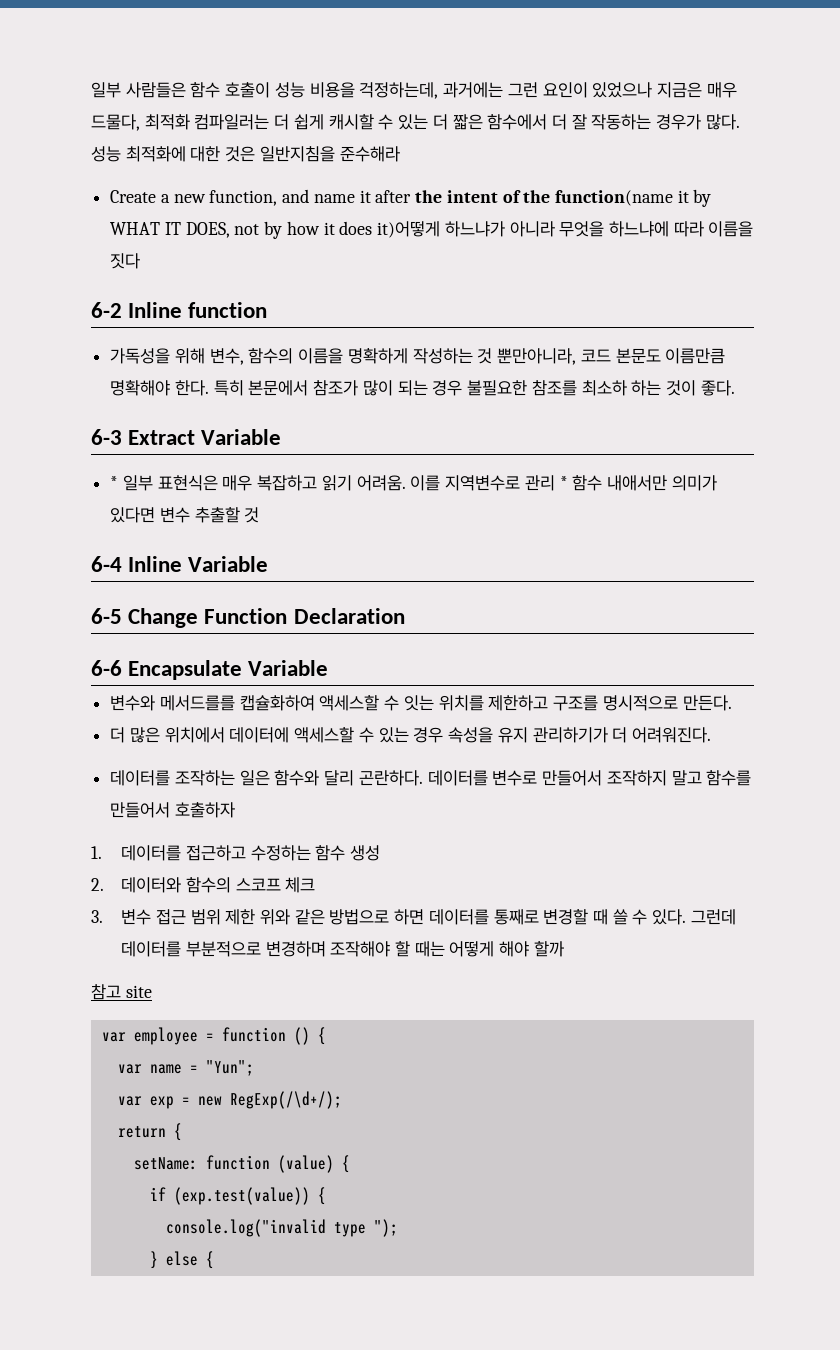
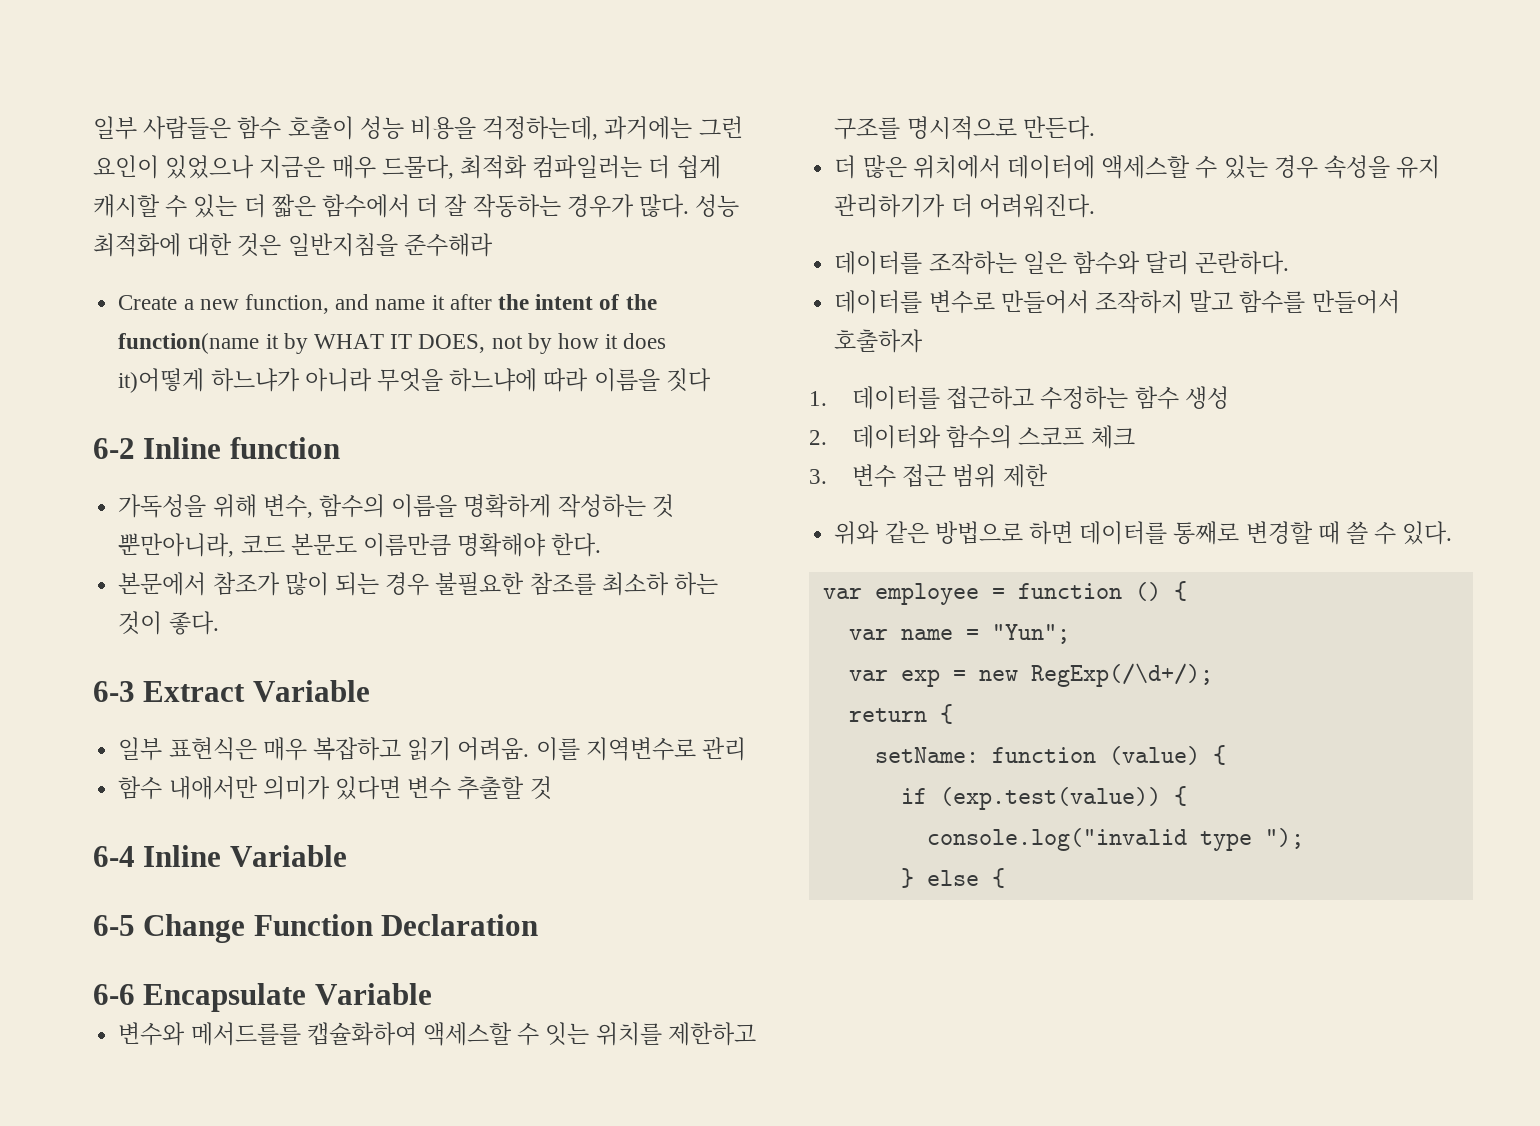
- 가독성을 위해 변수, 함수의 이름을 명확하게 작성하는 것 뿐만아니라, 코드 본문도 이름만큼 명확해야 한다. 특히 본문에서 참조가 많이 되는 경우 불필요한 참조를 최소하 하는 것이 좋다.
+ 가독성을 위해 변수, 함수의 이름을 명확하게 작성하는 것 뿐만아니라, 코드 본문도 이름만큼 명확해야 한다.
+ 본문에서 참조가 많이 되는 경우 불필요한 참조를 최소하 하는 것이 좋다.
- * 일부 표현식은 매우 복잡하고 읽기 어려움.
+ 일부 표현식은 매우 복잡하고 읽기 어려움.
- 이를 지역변수로 관리 * 함수 내애서만 의미가 있다면 변수 추출할 것
+ 이를 지역변수로 관리
+ 함수 내애서만 의미가 있다면 변수 추출할 것
- 데이터를 조작하는 일은 함수와 달리 곤란하다. 데이터를 변수로 만들어서 조작하지 말고 함수를 만들어서 호출하자
+ 데이터를 조작하는 일은 함수와 달리 곤란하다.
+ 데이터를 변수로 만들어서 조작하지 말고 함수를 만들어서 호출하자
- 3. 변수 접근 범위 제한 위와 같은 방법으로 하면 데이터를 통째로 변경할 때 쓸 수 있다. 그런데 데이터를 부분적으로 변경하며 조작해야 할 때는 어떻게 해야 할까
- 참고 site
+ 3. 변수 접근 범위 제한
+ 위와 같은 방법으로 하면 데이터를 통째로 변경할 때 쓸 수 있다.

